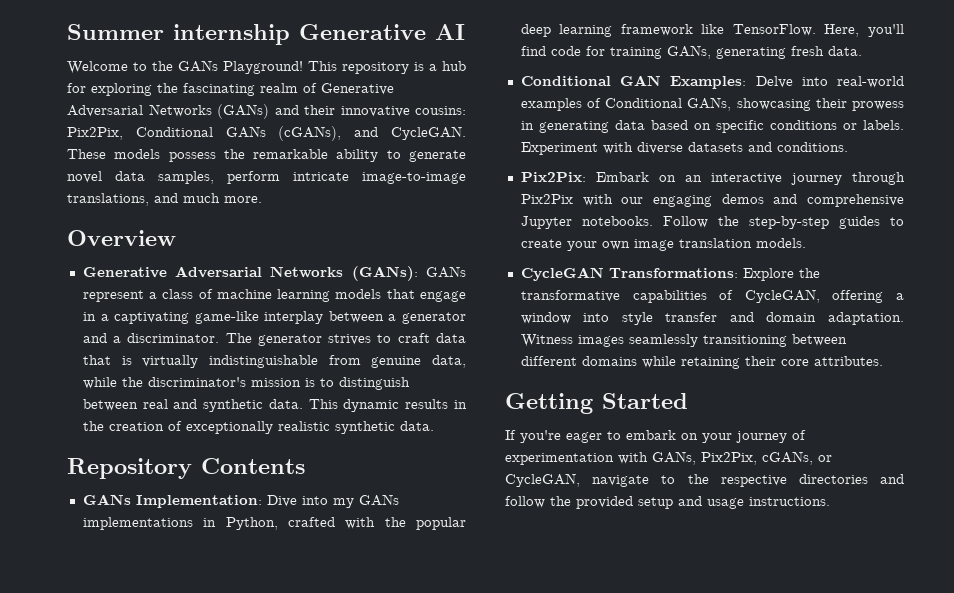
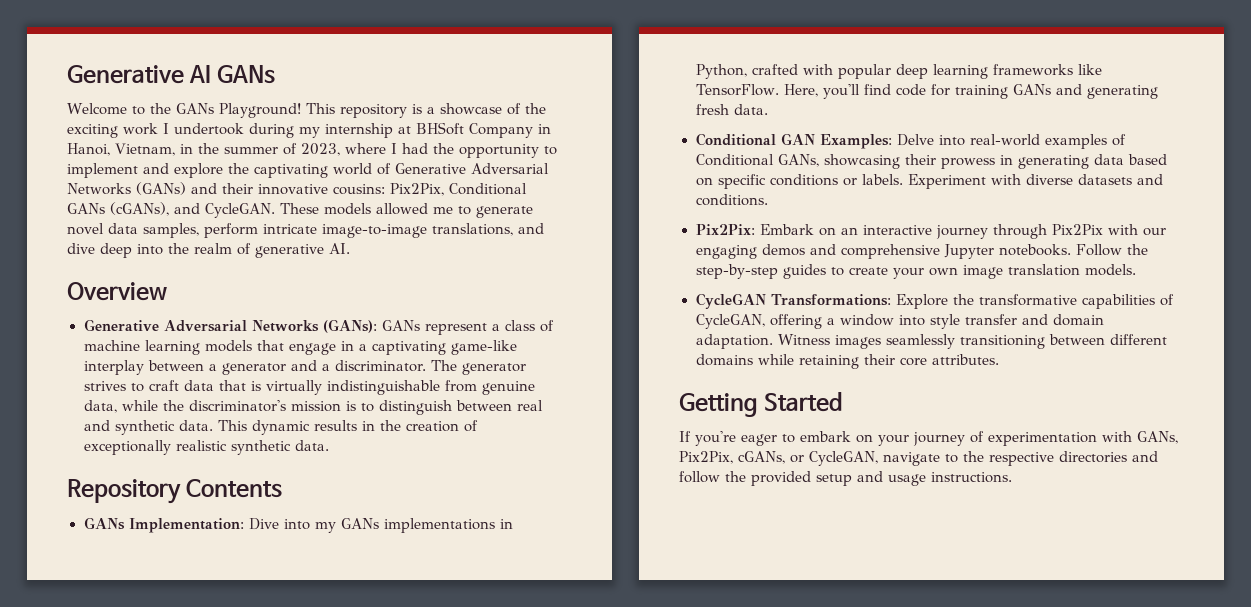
- Summer internship Generative AI
+ Generative AI GANs
- This repository is a hub for exploring the fascinating realm of Generative Adversarial Networks (GANs) and their innovative cousins: Pix2Pix, Conditional GANs (cGANs), and CycleGAN.
+ This repository is a showcase of the exciting work I undertook during my internship at BHSoft Company in Hanoi, Vietnam, in the summer of 2023, where I had the opportunity to implement and explore the captivating world of Generative Adversarial Networks (GANs) and their innovative cousins: Pix2Pix, Conditional GANs (cGANs), and CycleGAN.
- These models possess the remarkable ability to generate novel data samples, perform intricate image-to-image translations, and much more.
+ These models allowed me to generate novel data samples, perform intricate image-to-image translations, and dive deep into the realm of generative AI.
- GANs Implementation: Dive into my GANs implementations in Python, crafted with the popular deep learning framework like TensorFlow.
+ GANs Implementation: Dive into my GANs implementations in Python, crafted with popular deep learning frameworks like TensorFlow.
- Here, you'll find code for training GANs, generating fresh data.
+ Here, you'll find code for training GANs and generating fresh data.

